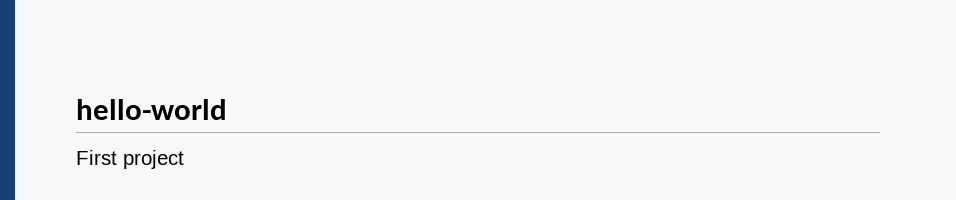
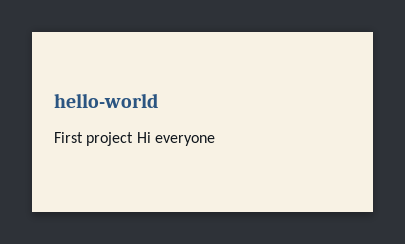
- First project
+ First project Hi everyone

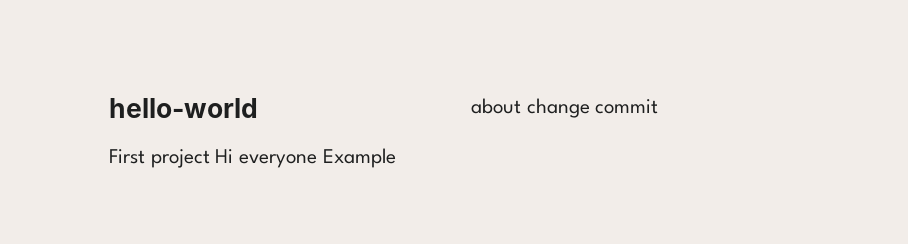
- First project Hi everyone
+ First project Hi everyone Example about change commit

